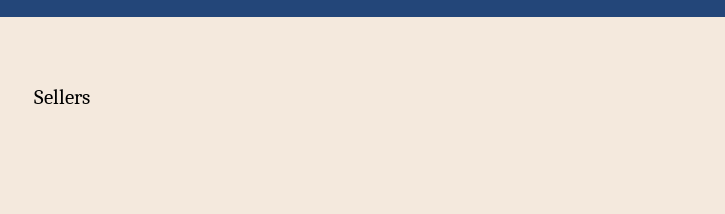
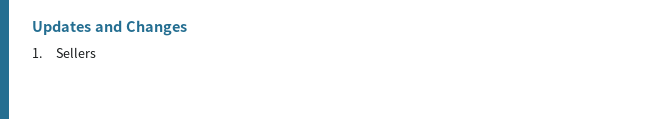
- Sellers
+ Updates and Changes
+ 1. Sellers

